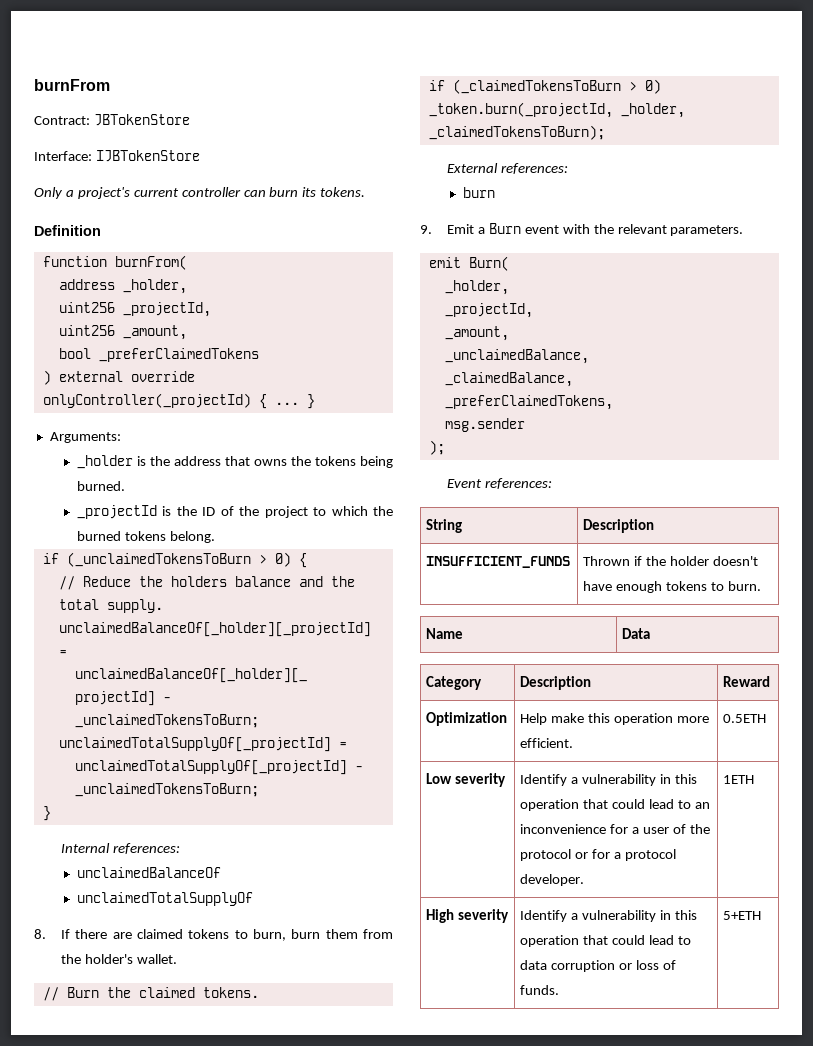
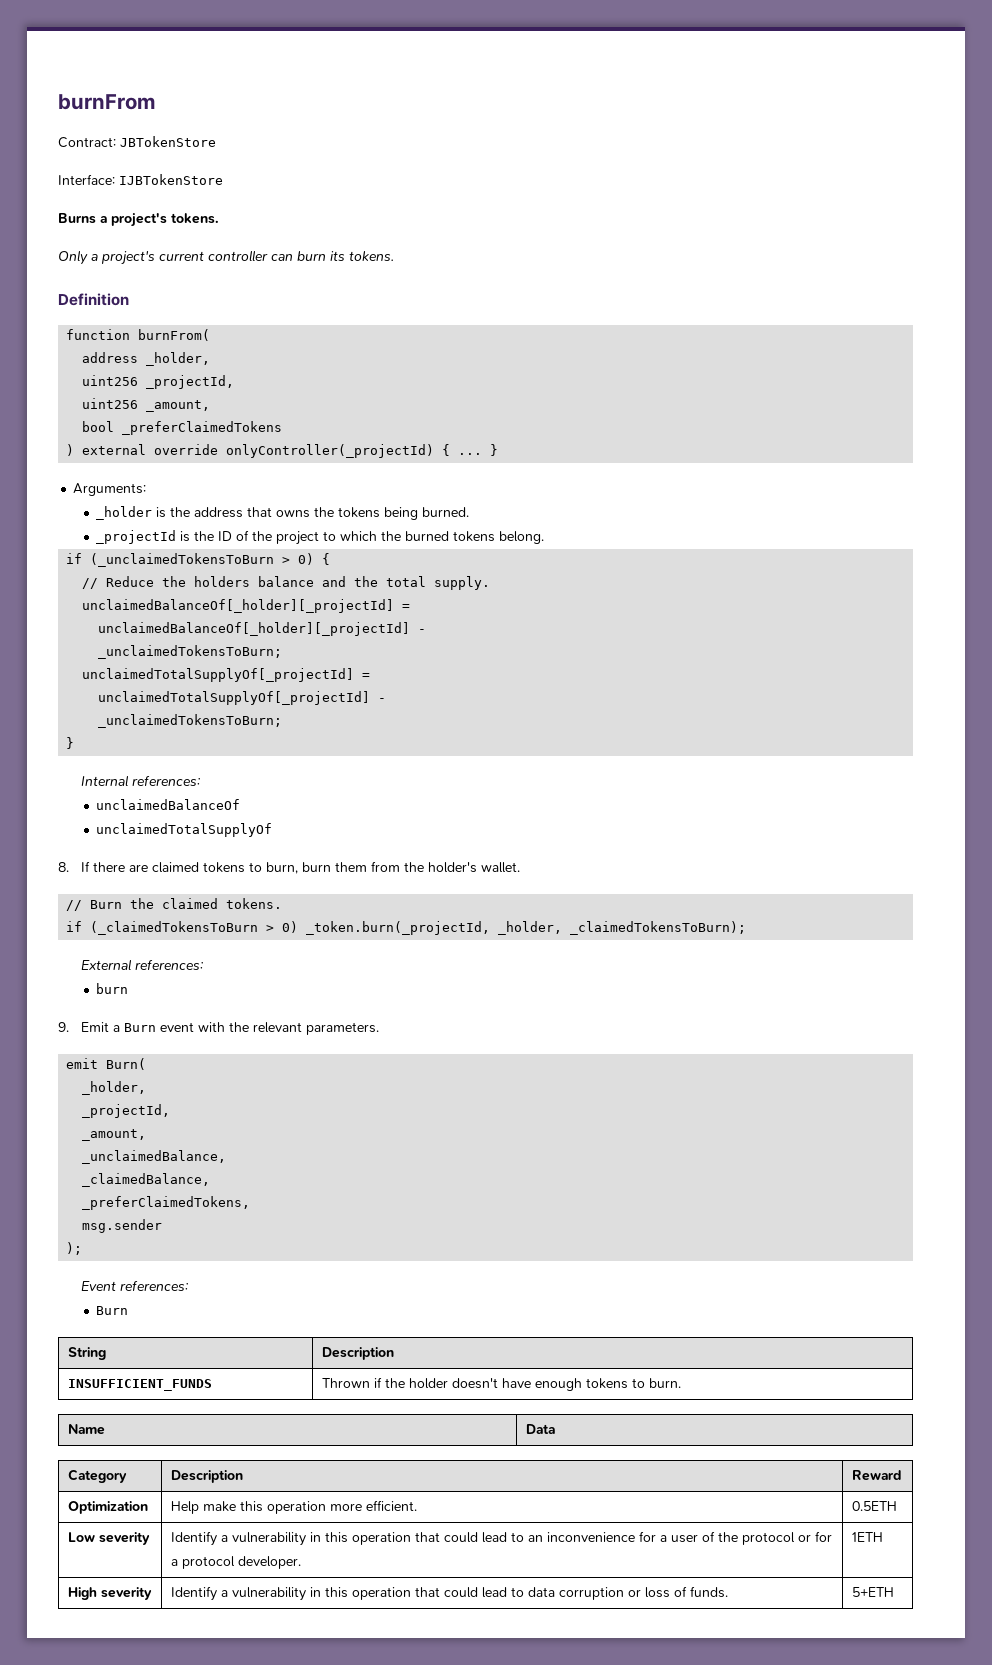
+ Burns a project's tokens.
  Event references:
+ Burn

